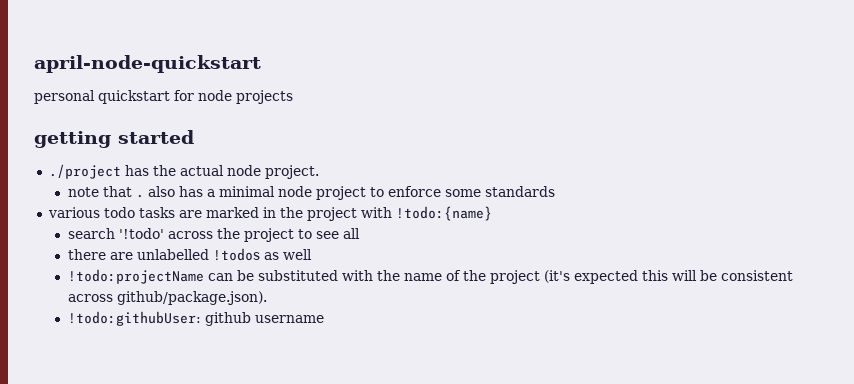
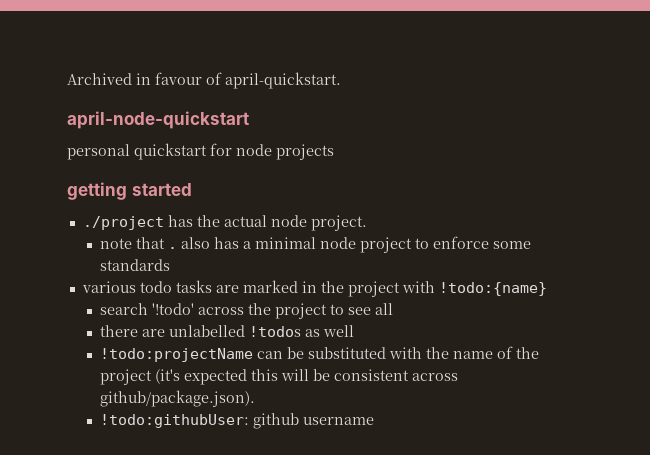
+ Archived in favour of april-quickstart.

